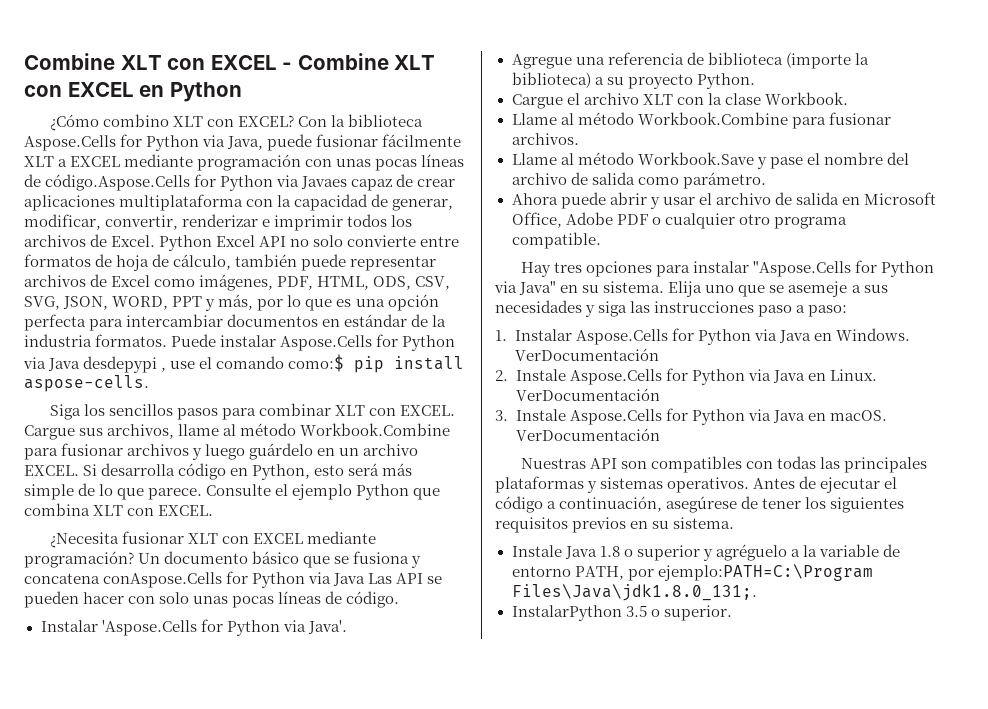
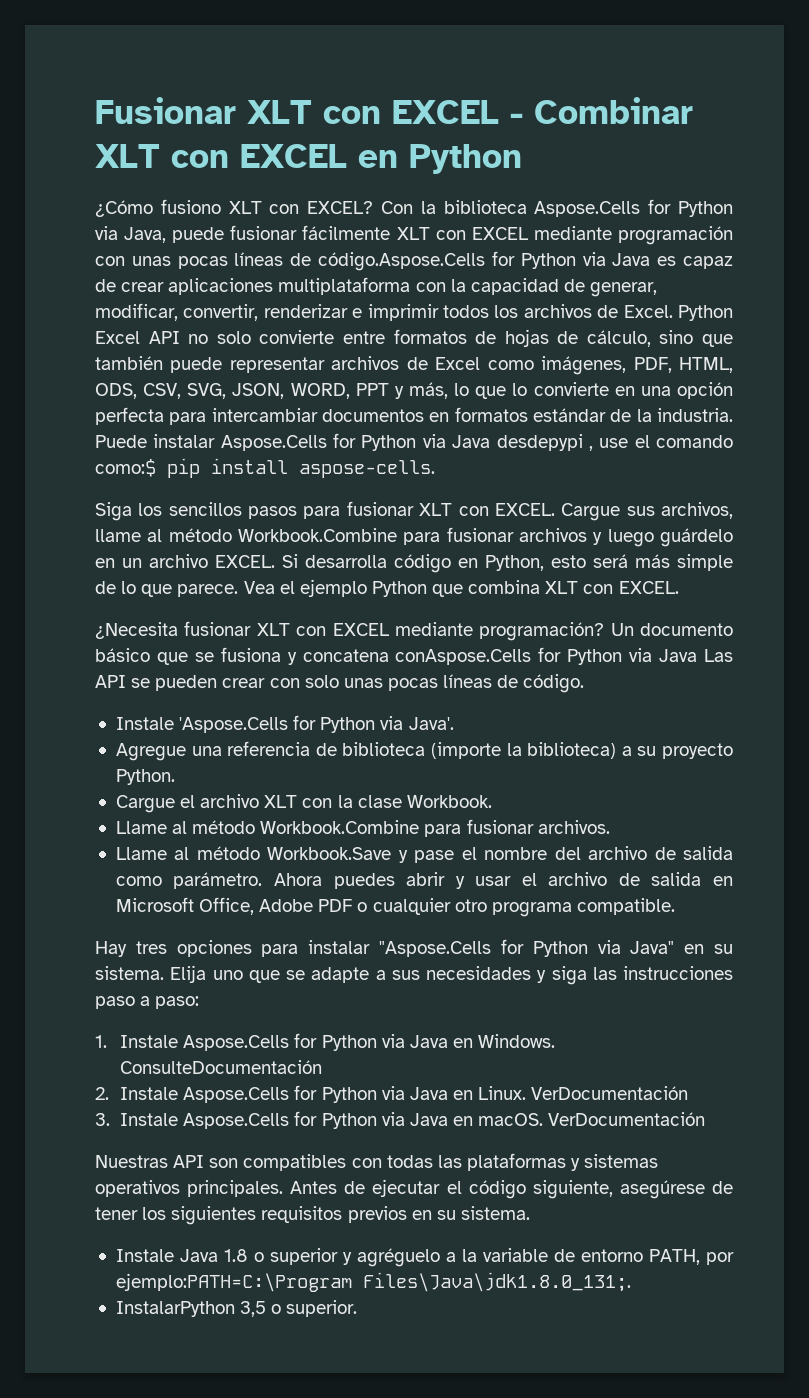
- Combine XLT con EXCEL - Combine XLT con EXCEL en Python
+ Fusionar XLT con EXCEL - Combinar XLT con EXCEL en Python
- ¿Cómo combino XLT con EXCEL?
+ ¿Cómo fusiono XLT con EXCEL?
- Con la biblioteca Aspose.Cells for Python via Java, puede fusionar fácilmente XLT a EXCEL mediante programación con unas pocas líneas de código.Aspose.Cells for Python via Javaes capaz de crear aplicaciones multiplataforma con la capacidad de generar, modificar, convertir, renderizar e imprimir todos los archivos de Excel.
+ Con la biblioteca Aspose.Cells for Python via Java, puede fusionar fácilmente XLT con EXCEL mediante programación con unas pocas líneas de código.Aspose.Cells for Python via Java es capaz de crear aplicaciones multiplataforma con la capacidad de generar, modificar, convertir, renderizar e imprimir todos los archivos de Excel.
- Python Excel API no solo convierte entre formatos de hoja de cálculo, también puede representar archivos de Excel como imágenes, PDF, HTML, ODS, CSV, SVG, JSON, WORD, PPT y más, por lo que es una opción perfecta para intercambiar documentos en estándar de la industria formatos.
+ Python Excel API no solo convierte entre formatos de hojas de cálculo, sino que también puede representar archivos de Excel como imágenes, PDF, HTML, ODS, CSV, SVG, JSON, WORD, PPT y más, lo que lo convierte en una opción perfecta para intercambiar documentos en formatos estándar de la industria.
- Siga los sencillos pasos para combinar XLT con EXCEL.
+ Siga los sencillos pasos para fusionar XLT con EXCEL.
- Consulte el ejemplo Python que combina XLT con EXCEL.
+ Vea el ejemplo Python que combina XLT con EXCEL.
- Un documento básico que se fusiona y concatena conAspose.Cells for Python via Java Las API se pueden hacer con solo unas pocas líneas de código.
+ Un documento básico que se fusiona y concatena conAspose.Cells for Python via Java Las API se pueden crear con solo unas pocas líneas de código.
- Instalar 'Aspose.Cells for Python via Java'.
+ Instale 'Aspose.Cells for Python via Java'.
- Llame al método Workbook.Save y pase el nombre del archivo de salida como parámetro.
- Ahora puede abrir y usar el archivo de salida en Microsoft Office, Adobe PDF o cualquier otro programa compatible.
+ Llame al método Workbook.Save y pase el nombre del archivo de salida como parámetro. Ahora puedes abrir y usar el archivo de salida en Microsoft Office, Adobe PDF o cualquier otro programa compatible.
- Elija uno que se asemeje a sus necesidades y siga las instrucciones paso a paso:
+ Elija uno que se adapte a sus necesidades y siga las instrucciones paso a paso:
- 1. Instalar Aspose.Cells for Python via Java en Windows. VerDocumentación
+ 1. Instale Aspose.Cells for Python via Java en Windows. ConsulteDocumentación
- Nuestras API son compatibles con todas las principales plataformas y sistemas operativos.
+ Nuestras API son compatibles con todas las plataformas y sistemas operativos principales.
- Antes de ejecutar el código a continuación, asegúrese de tener los siguientes requisitos previos en su sistema.
+ Antes de ejecutar el código siguiente, asegúrese de tener los siguientes requisitos previos en su sistema.
- InstalarPython 3.5 o superior.
+ InstalarPython 3,5 o superior.

